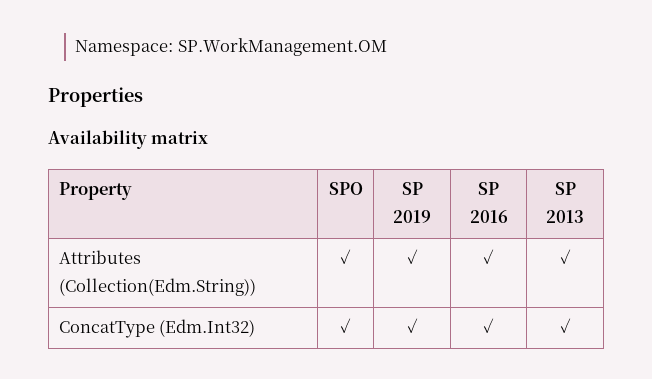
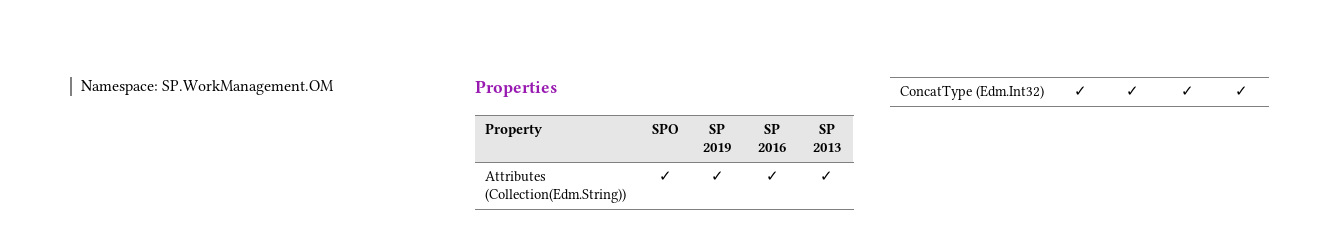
- Availability matrix

